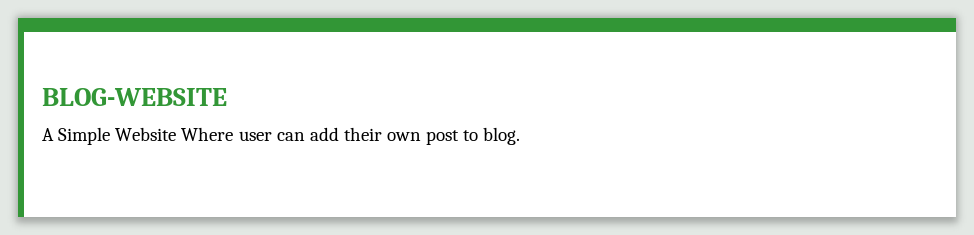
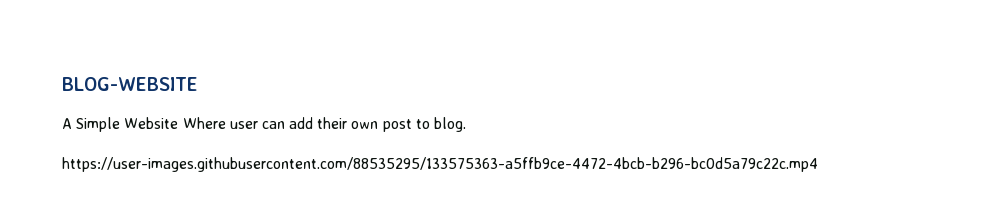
+ https://user-images.githubusercontent.com/88535295/133575363-a5ffb9ce-4472-4bcb-b296-bc0d5a79c22c.mp4

